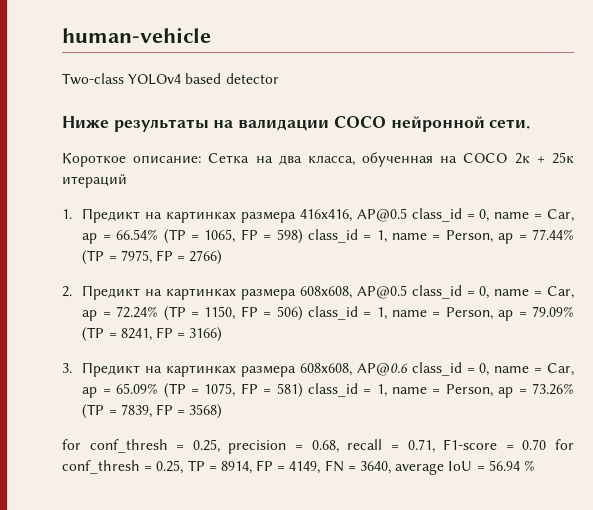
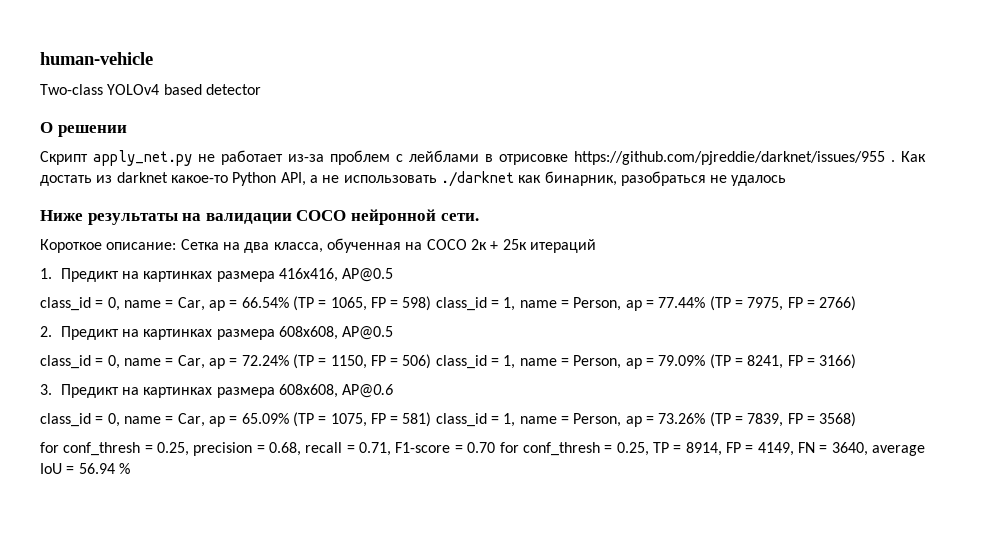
+ О решении
+ Скрипт apply_net.py не работает из-за проблем с лейблами в отрисовке https://github.com/pjreddie/darknet/issues/955 . Как достать из darknet какое-то Python API, а не использовать ./darknet как бинарник, разобраться не удалось
- 1. Предикт на картинках размера 416x416, AP@0.5 class_id = 0, name = Car, ap = 66.54% (TP = 1065, FP = 598) class_id = 1, name = Person, ap = 77.44% (TP = 7975, FP = 2766)
+ 1. Предикт на картинках размера 416x416, AP@0.5
+ class_id = 0, name = Car, ap = 66.54% (TP = 1065, FP = 598) class_id = 1, name = Person, ap = 77.44% (TP = 7975, FP = 2766)
- 2. Предикт на картинках размера 608x608, AP@0.5 class_id = 0, name = Car, ap = 72.24% (TP = 1150, FP = 506) class_id = 1, name = Person, ap = 79.09% (TP = 8241, FP = 3166)
+ 2. Предикт на картинках размера 608x608, AP@0.5
+ class_id = 0, name = Car, ap = 72.24% (TP = 1150, FP = 506) class_id = 1, name = Person, ap = 79.09% (TP = 8241, FP = 3166)
- 3. Предикт на картинках размера 608x608, AP@0.6 class_id = 0, name = Car, ap = 65.09% (TP = 1075, FP = 581) class_id = 1, name = Person, ap = 73.26% (TP = 7839, FP = 3568)
+ 3. Предикт на картинках размера 608x608, AP@0.6
+ class_id = 0, name = Car, ap = 65.09% (TP = 1075, FP = 581) class_id = 1, name = Person, ap = 73.26% (TP = 7839, FP = 3568)

